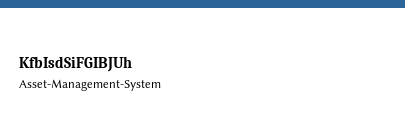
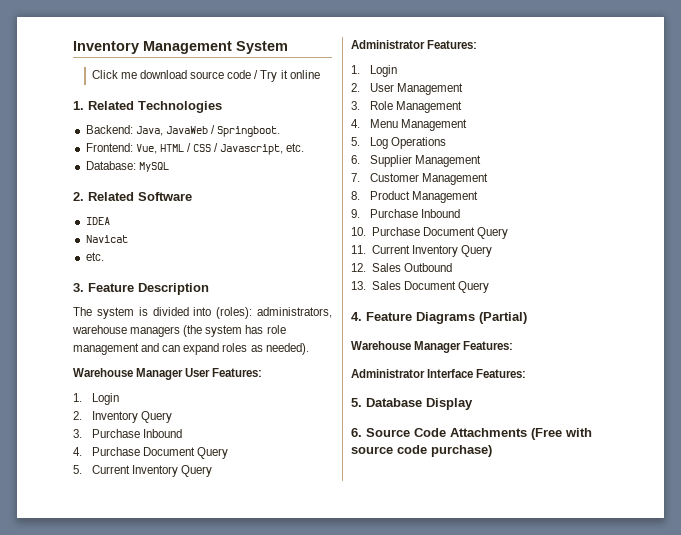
- KfbIsdSiFGIBJUh
- Asset-Management-System
+ Inventory Management System
+ Click me download source code / Try it online
+ 1. Related Technologies
+ Backend: Java, JavaWeb / Springboot.
+ Frontend: Vue, HTML / CSS / Javascript, etc.
+ Database: MySQL
+ 2. Related Software
+ IDEA
+ Navicat
+ etc.
+ 3. Feature Description
+ The system is divided into (roles): administrators, warehouse managers (the system has role management and can expand roles as needed).
+ Warehouse Manager User Features:
+ 1. Login
+ 2. Inventory Query
+ 3. Purchase Inbound
+ 4. Purchase Document Query
+ 5. Current Inventory Query
+ Administrator Features:
+ 1. Login
+ 2. User Management
+ 3. Role Management
+ 4. Menu Management
+ 5. Log Operations
+ 6. Supplier Management
+ 7. Customer Management
+ 8. Product Management
+ 9. Purchase Inbound
+ 10. Purchase Document Query
+ 11. Current Inventory Query
+ 12. Sales Outbound
+ 13. Sales Document Query
+ 4. Feature Diagrams (Partial)
+ Warehouse Manager Features:
+ Administrator Interface Features:
+ 5. Database Display
+ 6. Source Code Attachments (Free with source code purchase)

